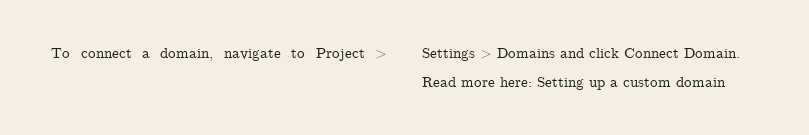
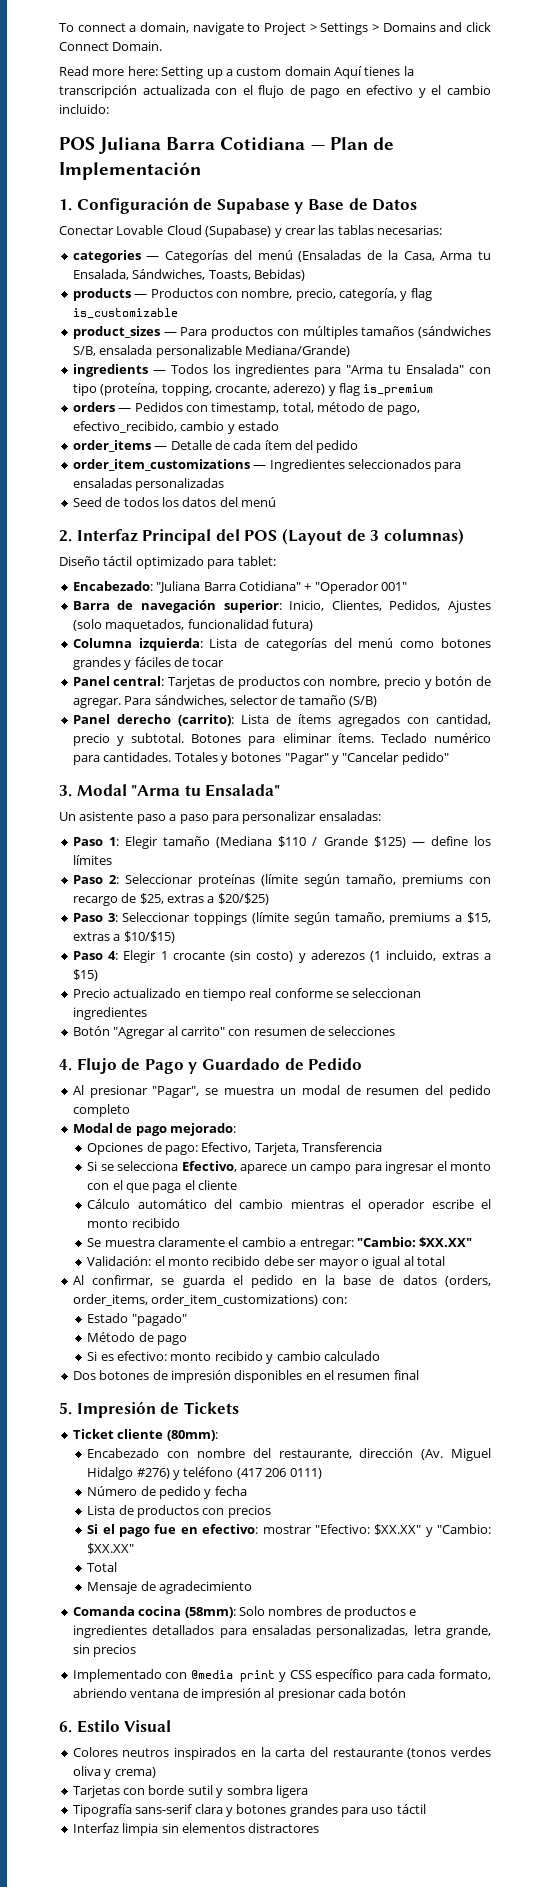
- Read more here: Setting up a custom domain
+ Read more here: Setting up a custom domain Aquí tienes la transcripción actualizada con el flujo de pago en efectivo y el cambio incluido:
+ POS Juliana Barra Cotidiana — Plan de Implementación
+ 1. Configuración de Supabase y Base de Datos
+ Conectar Lovable Cloud (Supabase) y crear las tablas necesarias:
+ categories — Categorías del menú (Ensaladas de la Casa, Arma tu Ensalada, Sándwiches, Toasts, Bebidas)
+ products — Productos con nombre, precio, categoría, y flag is_customizable
+ product_sizes — Para productos con múltiples tamaños (sándwiches S/B, ensalada personalizable Mediana/Grande)
+ ingredients — Todos los ingredientes para "Arma tu Ensalada" con tipo (proteína, topping, crocante, aderezo) y flag is_premium
+ orders — Pedidos con timestamp, total, método de pago, efectivo_recibido, cambio y estado
+ order_items — Detalle de cada ítem del pedido
+ order_item_customizations — Ingredientes seleccionados para ensaladas personalizadas
+ Seed de todos los datos del menú
+ 2. Interfaz Principal del POS (Layout de 3 columnas)
+ Diseño táctil optimizado para tablet:
+ Encabezado: "Juliana Barra Cotidiana" + "Operador 001"
+ Barra de navegación superior: Inicio, Clientes, Pedidos, Ajustes (solo maquetados, funcionalidad futura)
+ Columna izquierda: Lista de categorías del menú como botones grandes y fáciles de tocar
+ Panel central: Tarjetas de productos con nombre, precio y botón de agregar. Para sándwiches, selector de tamaño (S/B)
+ Panel derecho (carrito): Lista de ítems agregados con cantidad, precio y subtotal. Botones para eliminar ítems. Teclado numérico para cantidades. Totales y botones "Pagar" y "Cancelar pedido"
+ 3. Modal "Arma tu Ensalada"
+ Un asistente paso a paso para personalizar ensaladas:
+ Paso 1: Elegir tamaño (Mediana $110 / Grande $125) — define los límites
+ Paso 2: Seleccionar proteínas (límite según tamaño, premiums con recargo de $25, extras a $20/$25)
+ Paso 3: Seleccionar toppings (límite según tamaño, premiums a $15, extras a $10/$15)
+ Paso 4: Elegir 1 crocante (sin costo) y aderezos (1 incluido, extras a $15)
+ Precio actualizado en tiempo real conforme se seleccionan ingredientes
+ Botón "Agregar al carrito" con resumen de selecciones
+ 4. Flujo de Pago y Guardado de Pedido
+ Al presionar "Pagar", se muestra un modal de resumen del pedido completo
+ Modal de pago mejorado:
+ Opciones de pago: Efectivo, Tarjeta, Transferencia
+ Si se selecciona Efectivo, aparece un campo para ingresar el monto con el que paga el cliente
+ Cálculo automático del cambio mientras el operador escribe el monto recibido
+ Se muestra claramente el cambio a entregar: "Cambio: $XX.XX"
+ Validación: el monto recibido debe ser mayor o igual al total
+ Al confirmar, se guarda el pedido en la base de datos (orders, order_items, order_item_customizations) con:
+ Estado "pagado"
+ Método de pago
+ Si es efectivo: monto recibido y cambio calculado
+ Dos botones de impresión disponibles en el resumen final
+ 5. Impresión de Tickets
+ Ticket cliente (80mm):
+ Encabezado con nombre del restaurante, dirección (Av. Miguel Hidalgo #276) y teléfono (417 206 0111)
+ Número de pedido y fecha
+ Lista de productos con precios
+ Si el pago fue en efectivo: mostrar "Efectivo: $XX.XX" y "Cambio: $XX.XX"
+ Total
+ Mensaje de agradecimiento
+ Comanda cocina (58mm): Solo nombres de productos e ingredientes detallados para ensaladas personalizadas, letra grande, sin precios
+ Implementado con @media print y CSS específico para cada formato, abriendo ventana de impresión al presionar cada botón
+ 6. Estilo Visual
+ Colores neutros inspirados en la carta del restaurante (tonos verdes oliva y crema)
+ Tarjetas con borde sutil y sombra ligera
+ Tipografía sans-serif clara y botones grandes para uso táctil
+ Interfaz limpia sin elementos distractores

